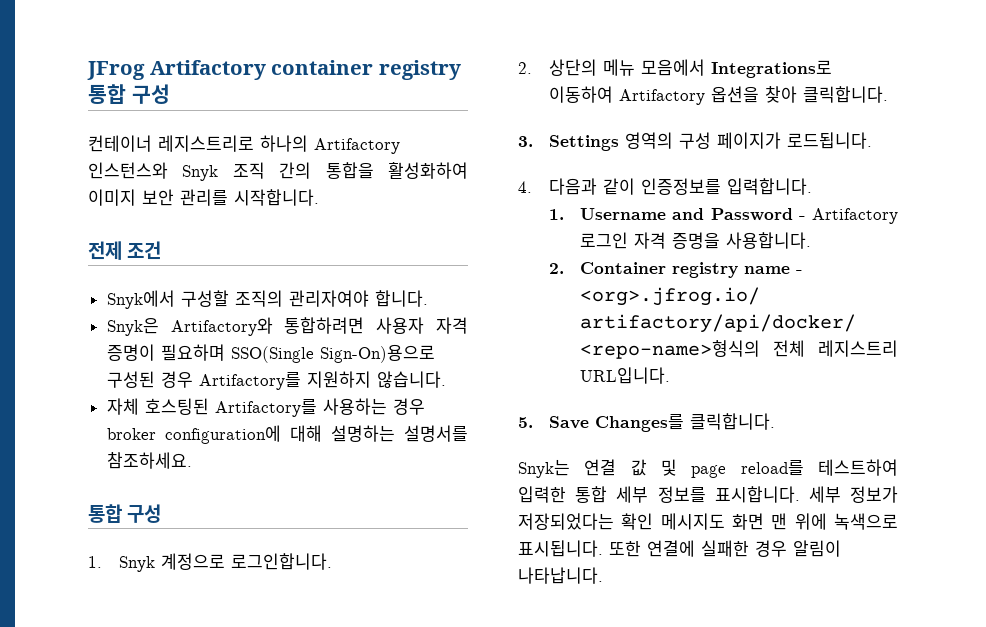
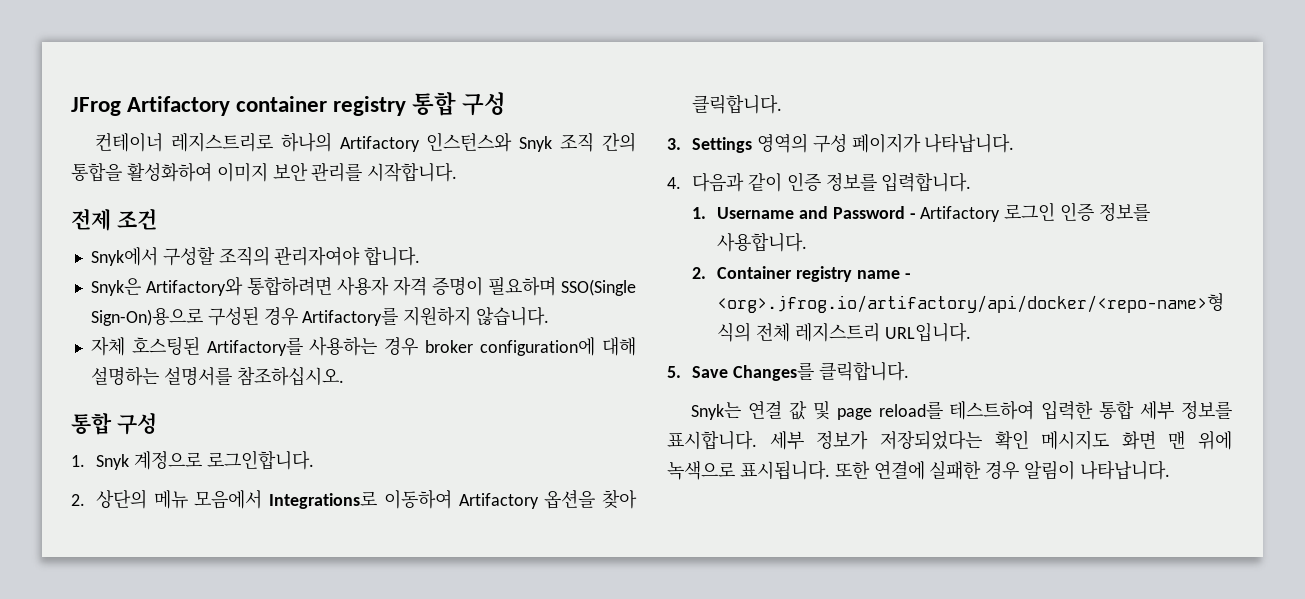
- 자체 호스팅된 Artifactory를 사용하는 경우 broker configuration에 대해 설명하는 설명서를 참조하세요.
+ 자체 호스팅된 Artifactory를 사용하는 경우 broker configuration에 대해 설명하는 설명서를 참조하십시오.
- 3. Settings 영역의 구성 페이지가 로드됩니다.
+ 3. Settings 영역의 구성 페이지가 나타납니다.
- 4. 다음과 같이 인증정보를 입력합니다.
+ 4. 다음과 같이 인증 정보를 입력합니다.
- 1. Username and Password - Artifactory 로그인 자격 증명을 사용합니다.
+ 1. Username and Password - Artifactory 로그인 인증 정보를 사용합니다.

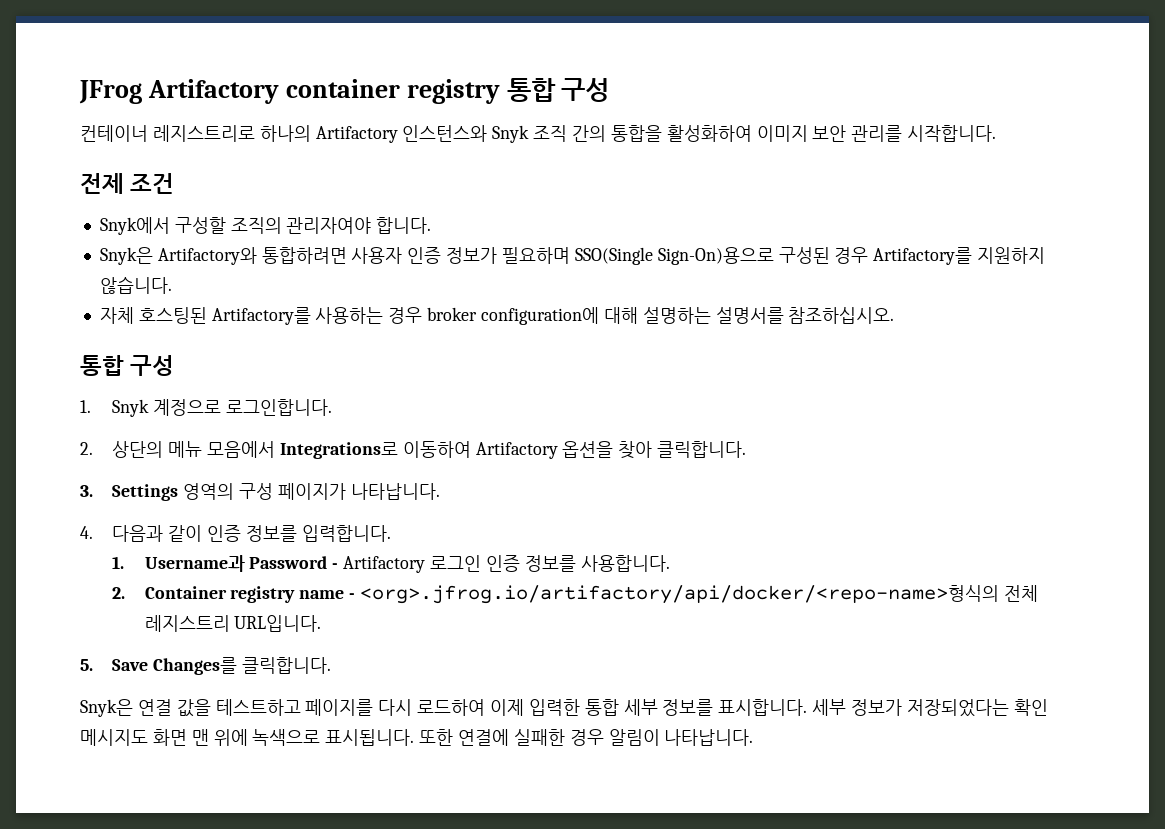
- Snyk은 Artifactory와 통합하려면 사용자 자격 증명이 필요하며 SSO(Single Sign-On)용으로 구성된 경우 Artifactory를 지원하지 않습니다.
+ Snyk은 Artifactory와 통합하려면 사용자 인증 정보가 필요하며 SSO(Single Sign-On)용으로 구성된 경우 Artifactory를 지원하지 않습니다.
- 1. Username and Password - Artifactory 로그인 인증 정보를 사용합니다.
+ 1. Username과 Password - Artifactory 로그인 인증 정보를 사용합니다.
- Snyk는 연결 값 및 page reload를 테스트하여 입력한 통합 세부 정보를 표시합니다.
+ Snyk은 연결 값을 테스트하고 페이지를 다시 로드하여 이제 입력한 통합 세부 정보를 표시합니다.

